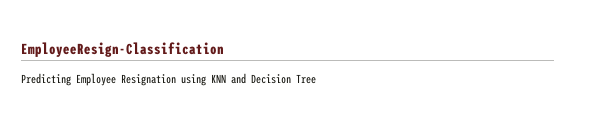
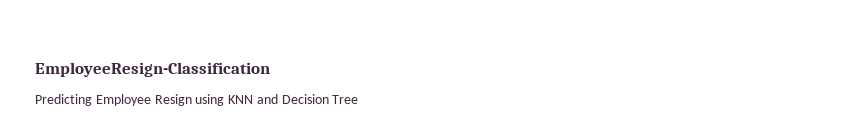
- Predicting Employee Resignation using KNN and Decision Tree
+ Predicting Employee Resign using KNN and Decision Tree

